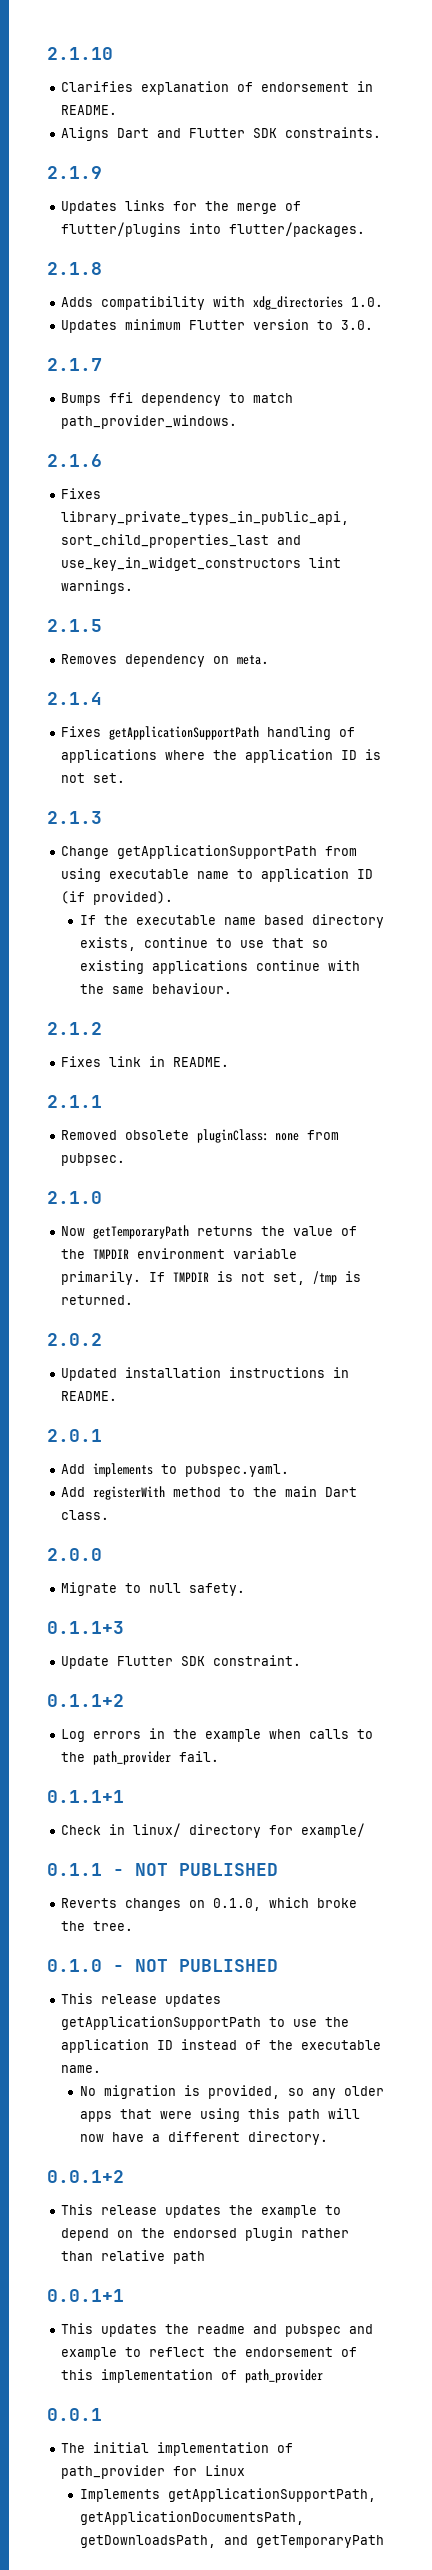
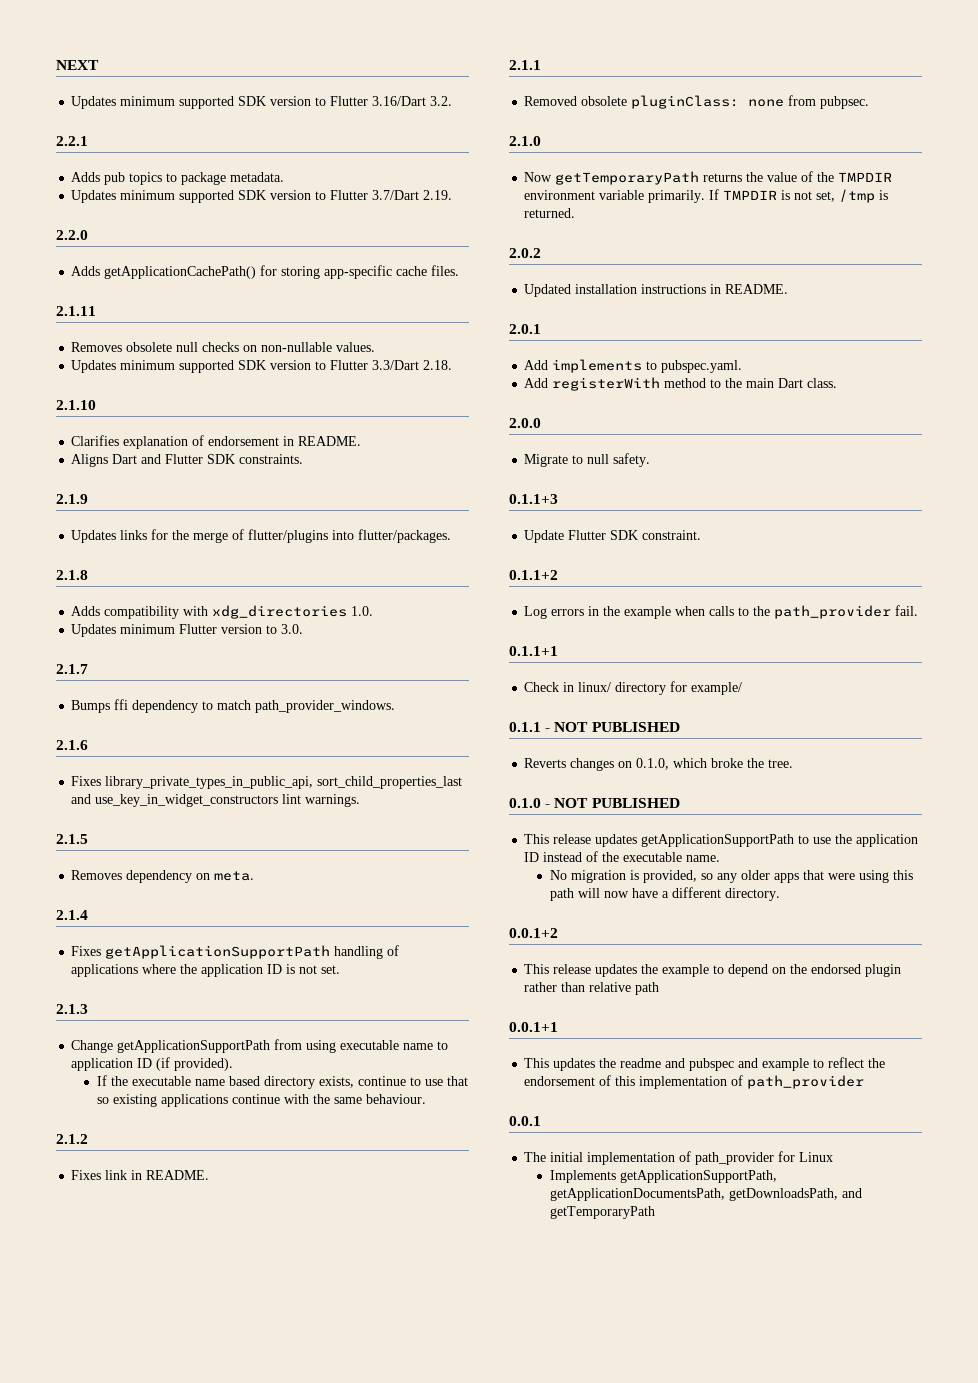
+ NEXT
+ Updates minimum supported SDK version to Flutter 3.16/Dart 3.2.
+ 2.2.1
+ Adds pub topics to package metadata.
+ Updates minimum supported SDK version to Flutter 3.7/Dart 2.19.
+ 2.2.0
+ Adds getApplicationCachePath() for storing app-specific cache files.
+ 2.1.11
+ Removes obsolete null checks on non-nullable values.
+ Updates minimum supported SDK version to Flutter 3.3/Dart 2.18.

